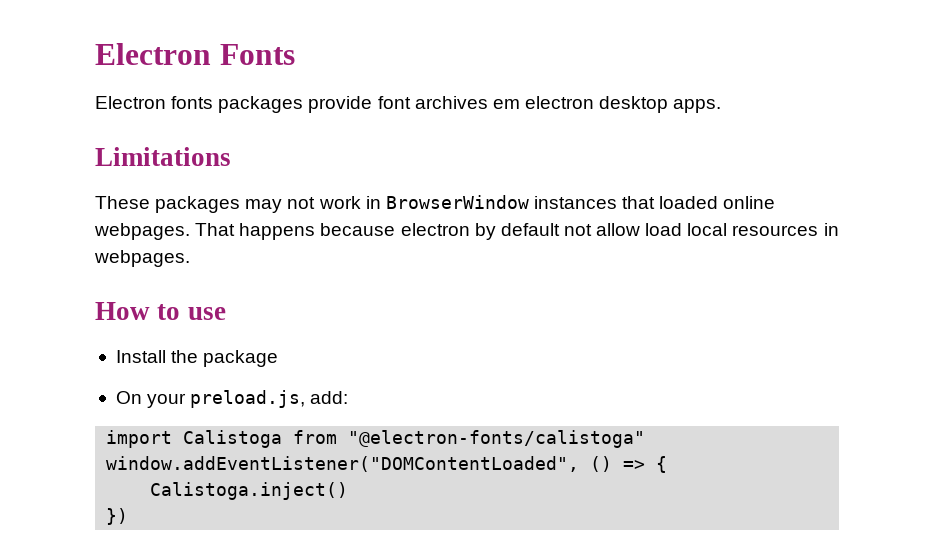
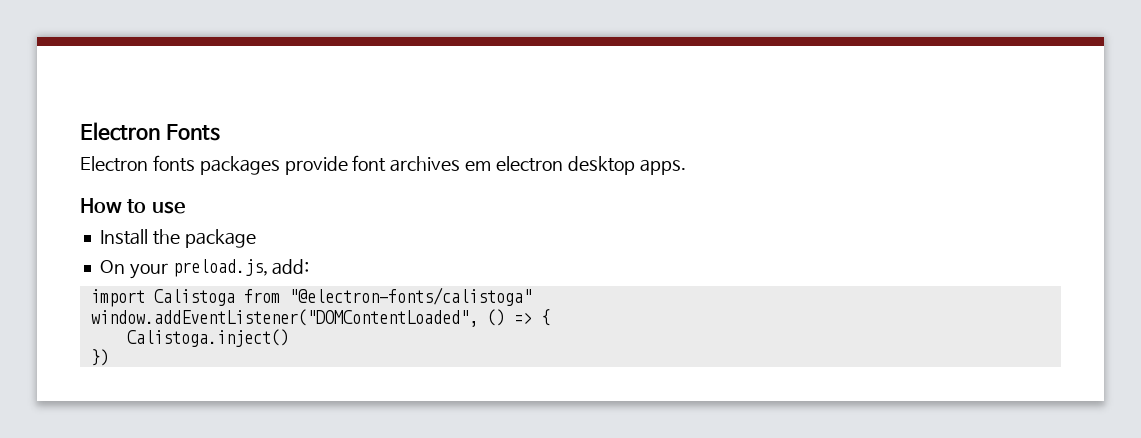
- Limitations
- These packages may not work in BrowserWindow instances that loaded online webpages. That happens because electron by default not allow load local resources in webpages.

